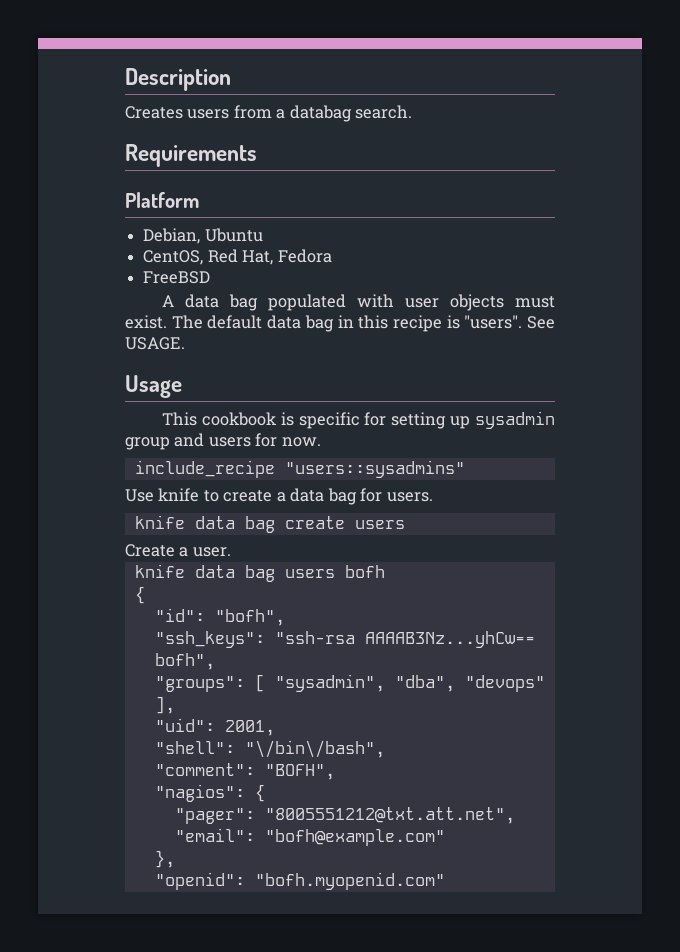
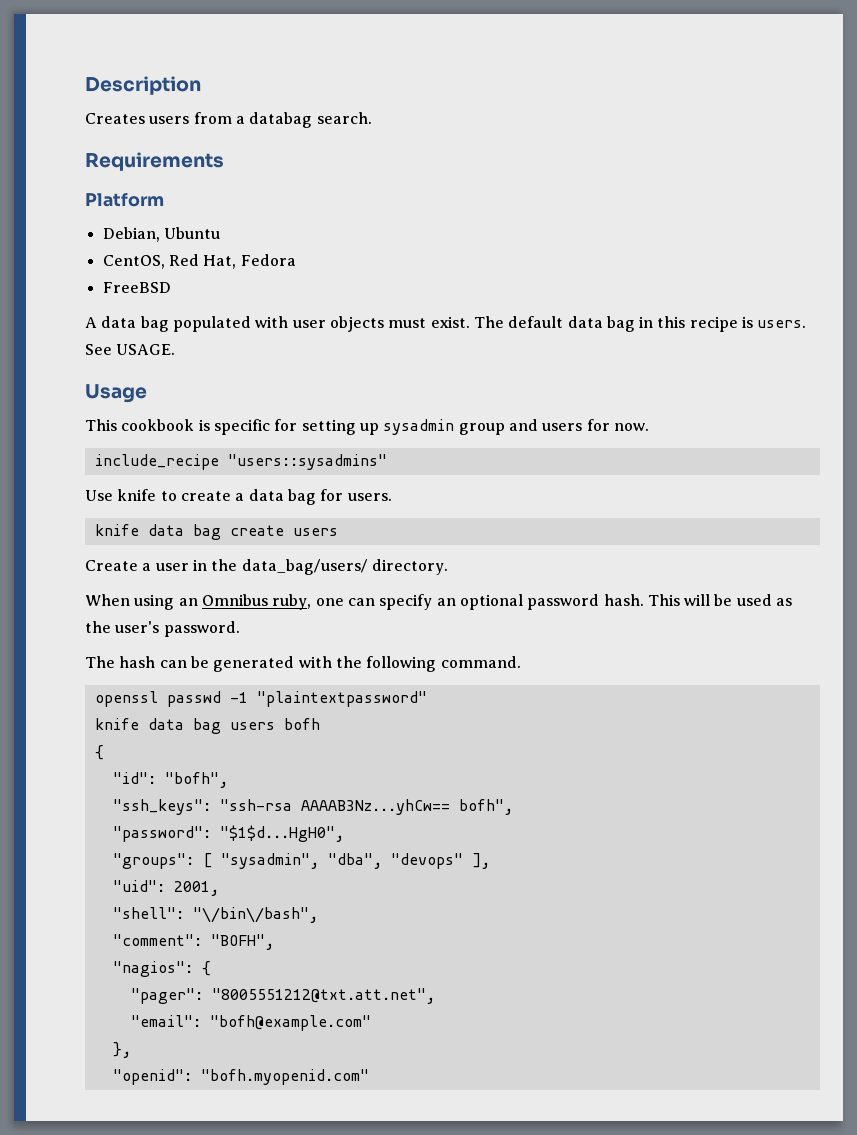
- The default data bag in this recipe is "users".
+ The default data bag in this recipe is users.
- Create a user.
+ Create a user in the data_bag/users/ directory.
+ When using an Omnibus ruby, one can specify an optional password hash. This will be used as the user's password.
+ The hash can be generated with the following command.
+ openssl passwd -1 "plaintextpassword"
+ "password": "$1$d...HgH0",

